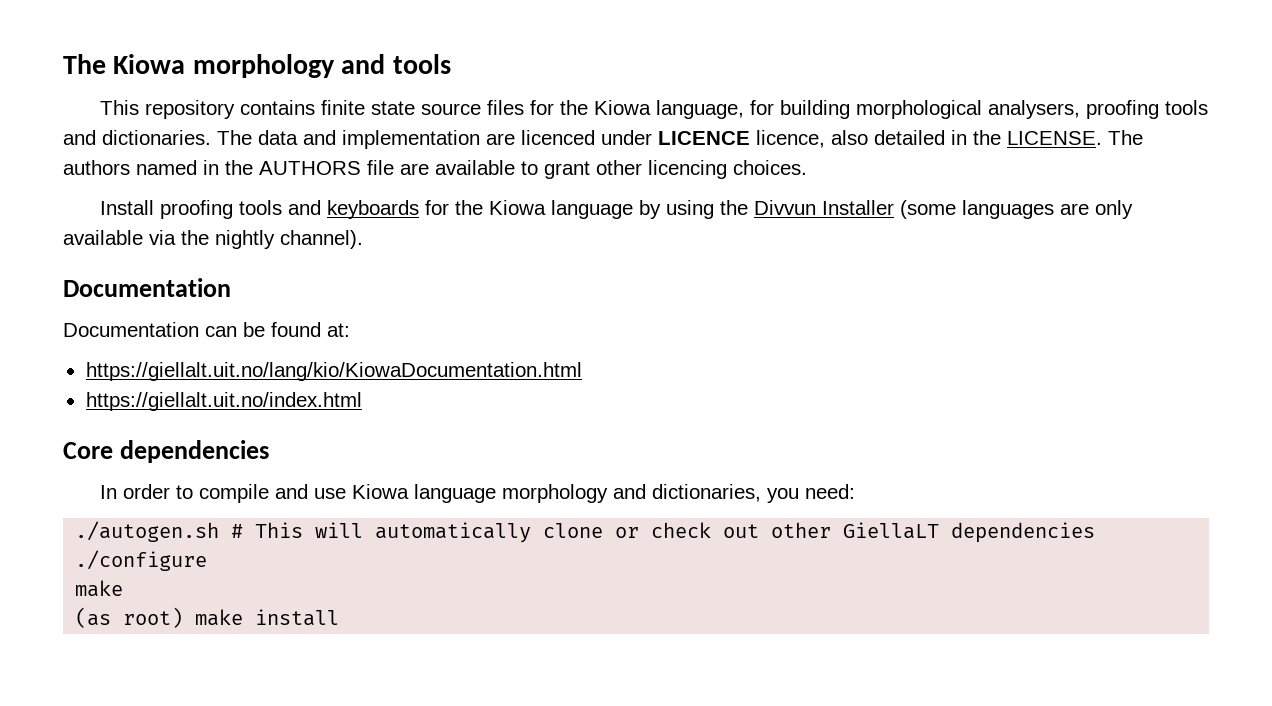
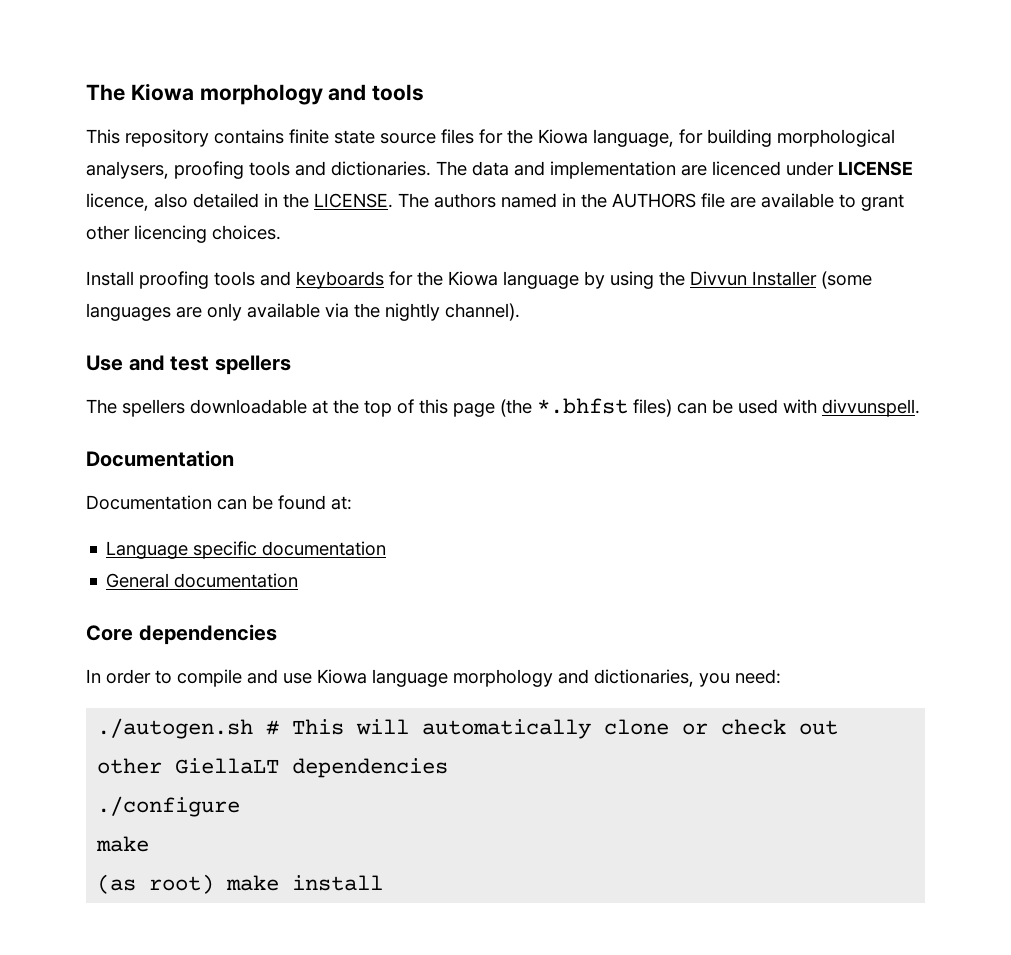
- The data and implementation are licenced under LICENCE licence, also detailed in the LICENSE.
+ The data and implementation are licenced under LICENSE licence, also detailed in the LICENSE.
+ Use and test spellers
+ The spellers downloadable at the top of this page (the *.bhfst files) can be used with divvunspell.
- https://giellalt.uit.no/lang/kio/KiowaDocumentation.html
- https://giellalt.uit.no/index.html
+ Language specific documentation
+ General documentation

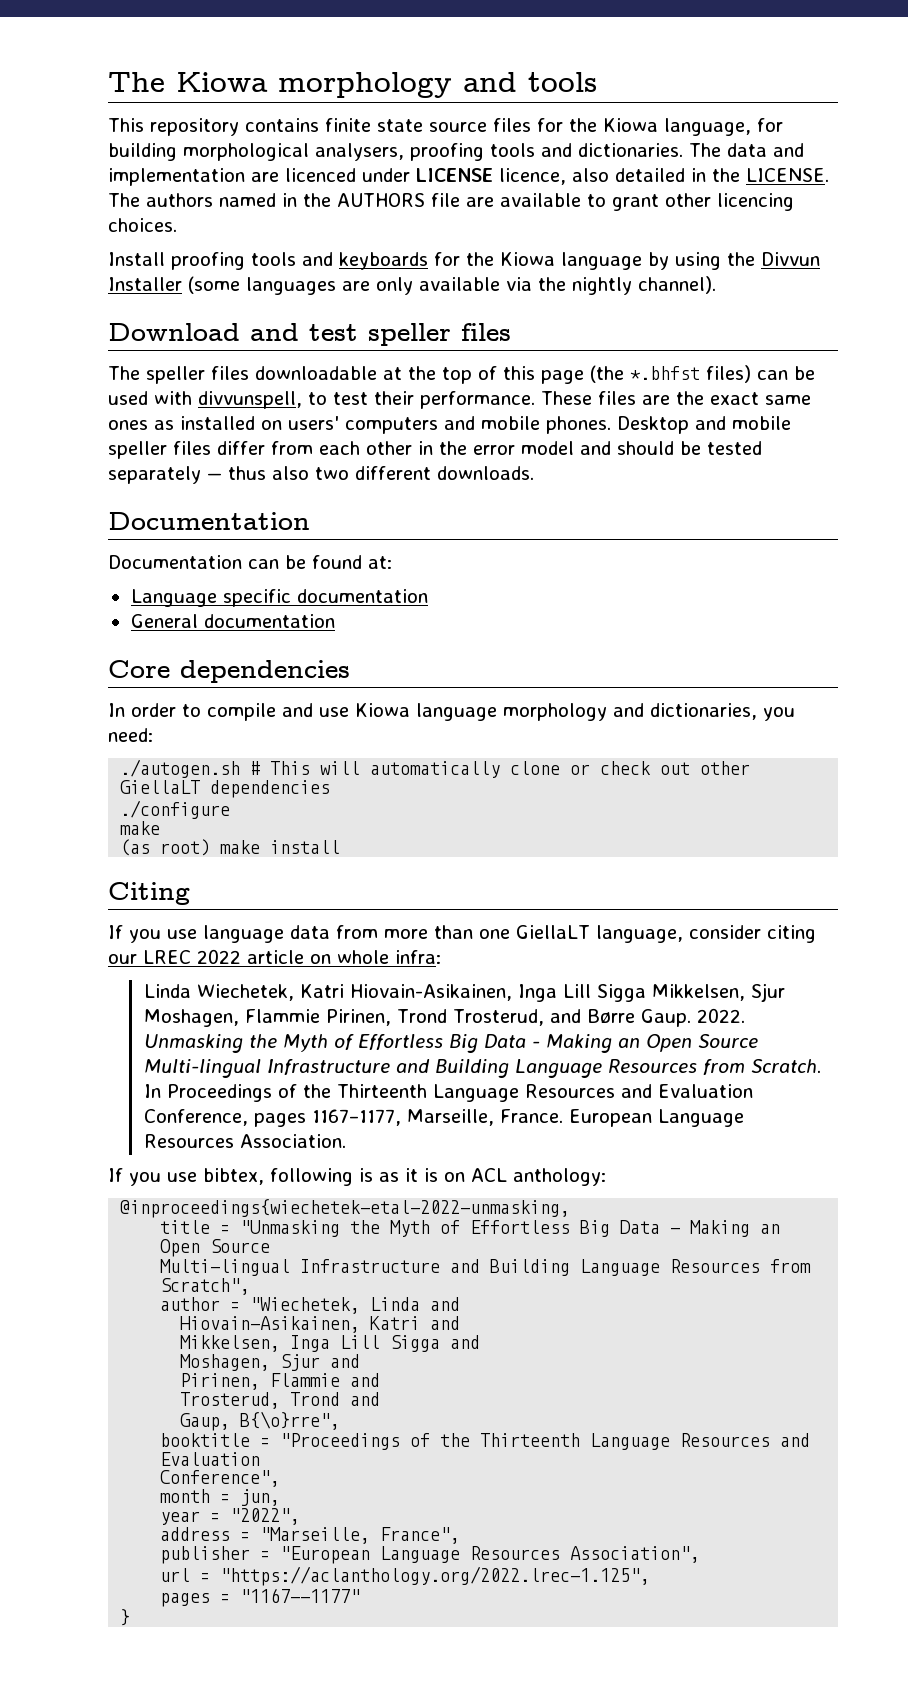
- Use and test spellers
- The spellers downloadable at the top of this page (the *.bhfst files) can be used with divvunspell.
+ Download and test speller files
+ The speller files downloadable at the top of this page (the *.bhfst files) can be used with divvunspell, to test their performance. These files are the exact same ones as installed on users' computers and mobile phones. Desktop and mobile speller files differ from each other in the error model and should be tested separately — thus also two different downloads.
+ Citing
+ If you use language data from more than one GiellaLT language, consider citing our LREC 2022 article on whole infra:
+ Linda Wiechetek, Katri Hiovain-Asikainen, Inga Lill Sigga Mikkelsen, Sjur Moshagen, Flammie Pirinen, Trond Trosterud, and Børre Gaup. 2022. Unmasking the Myth of Effortless Big Data - Making an Open Source Multi-lingual Infrastructure and Building Language Resources from Scratch. In Proceedings of the Thirteenth Language Resources and Evaluation Conference, pages 1167–1177, Marseille, France. European Language Resources Association.
+ If you use bibtex, following is as it is on ACL anthology:
+ @inproceedings{wiechetek-etal-2022-unmasking,
+ title = "Unmasking the Myth of Effortless Big Data - Making an Open Source
+ Multi-lingual Infrastructure and Building Language Resources from Scratch",
+ author = "Wiechetek, Linda and
+ Hiovain-Asikainen, Katri and
+ Mikkelsen, Inga Lill Sigga and
+ Moshagen, Sjur and
+ Pirinen, Flammie and
+ Trosterud, Trond and
+ Gaup, B{\o}rre",
+ booktitle = "Proceedings of the Thirteenth Language Resources and Evaluation
+ Conference",
+ month = jun,
+ year = "2022",
+ address = "Marseille, France",
+ publisher = "European Language Resources Association",
+ url = "https://aclanthology.org/2022.lrec-1.125",
+ pages = "1167--1177"
+ }

